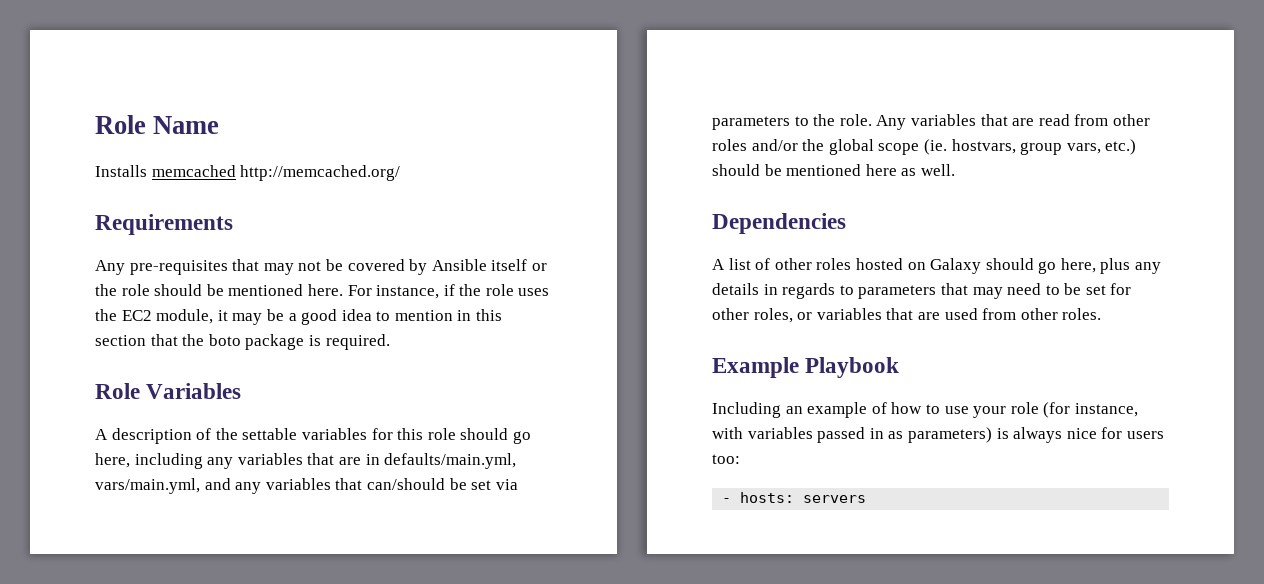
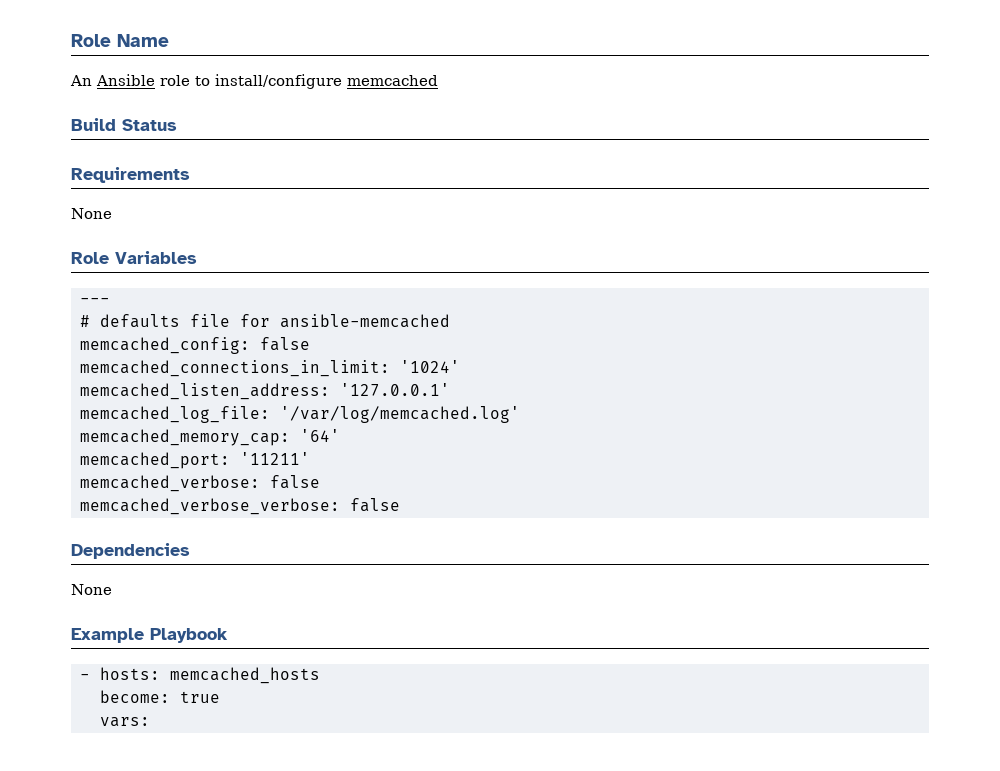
- Installs memcached http://memcached.org/
+ An Ansible role to install/configure memcached
+ Build Status
  Requirements
- Any pre-requisites that may not be covered by Ansible itself or the role should be mentioned here. For instance, if the role uses the EC2 module, it may be a good idea to mention in this section that the boto package is required.
+ None
  Role Variables
- A description of the settable variables for this role should go here, including any variables that are in defaults/main.yml, vars/main.yml, and any variables that can/should be set via parameters to the role. Any variables that are read from other roles and/or the global scope (ie. hostvars, group vars, etc.) should be mentioned here as well.
+ ---
+ # defaults file for ansible-memcached
+ memcached_config: false
+ memcached_connections_in_limit: '1024'
+ memcached_listen_address: '127.0.0.1'
+ memcached_log_file: '/var/log/memcached.log'
+ memcached_memory_cap: '64'
+ memcached_port: '11211'
+ memcached_verbose: false
+ memcached_verbose_verbose: false
  Dependencies
- A list of other roles hosted on Galaxy should go here, plus any details in regards to parameters that may need to be set for other roles, or variables that are used from other roles.
+ None
  Example Playbook
- Including an example of how to use your role (for instance, with variables passed in as parameters) is always nice for users too:
- - hosts: servers
+ - hosts: memcached_hosts
+ become: true
+ vars:

